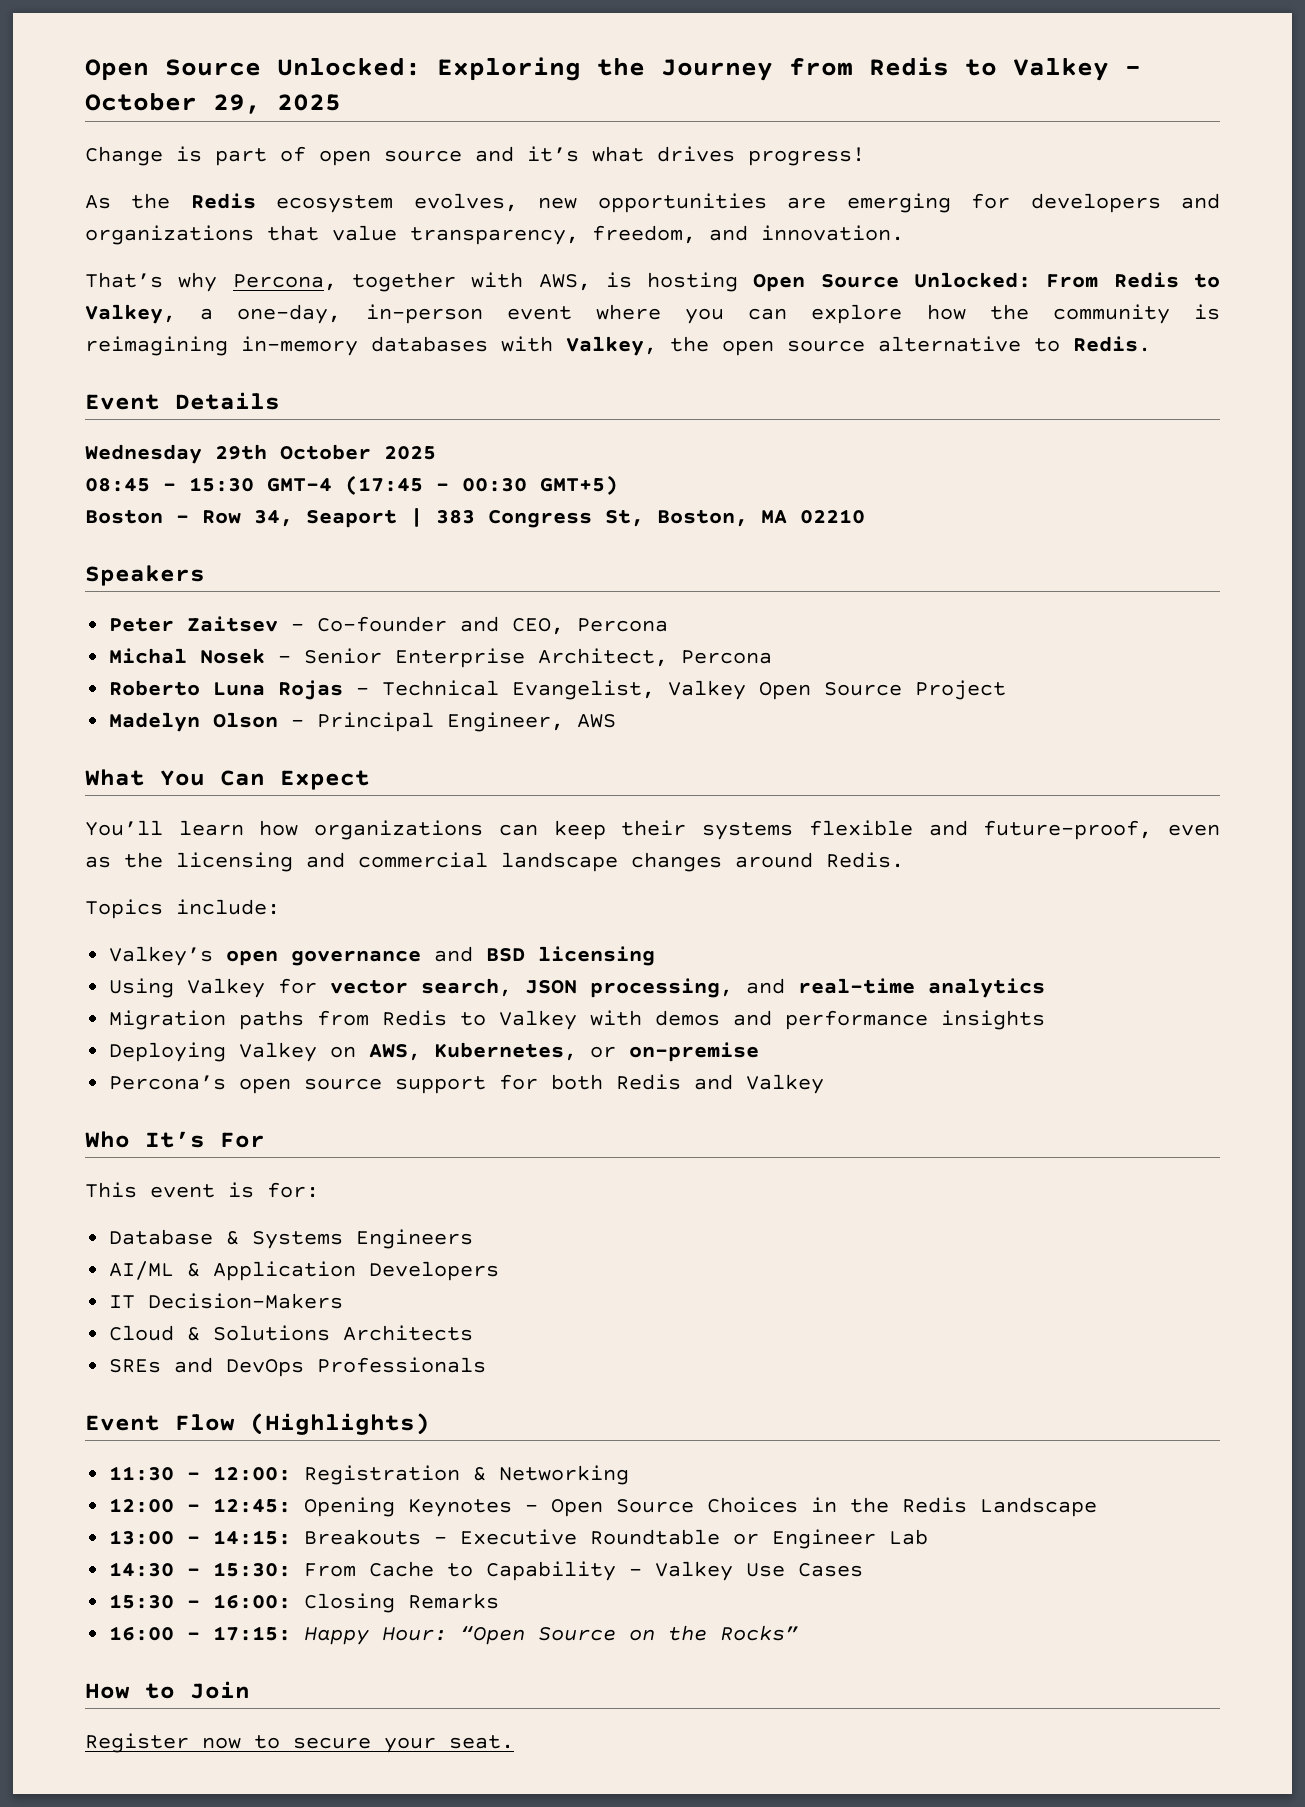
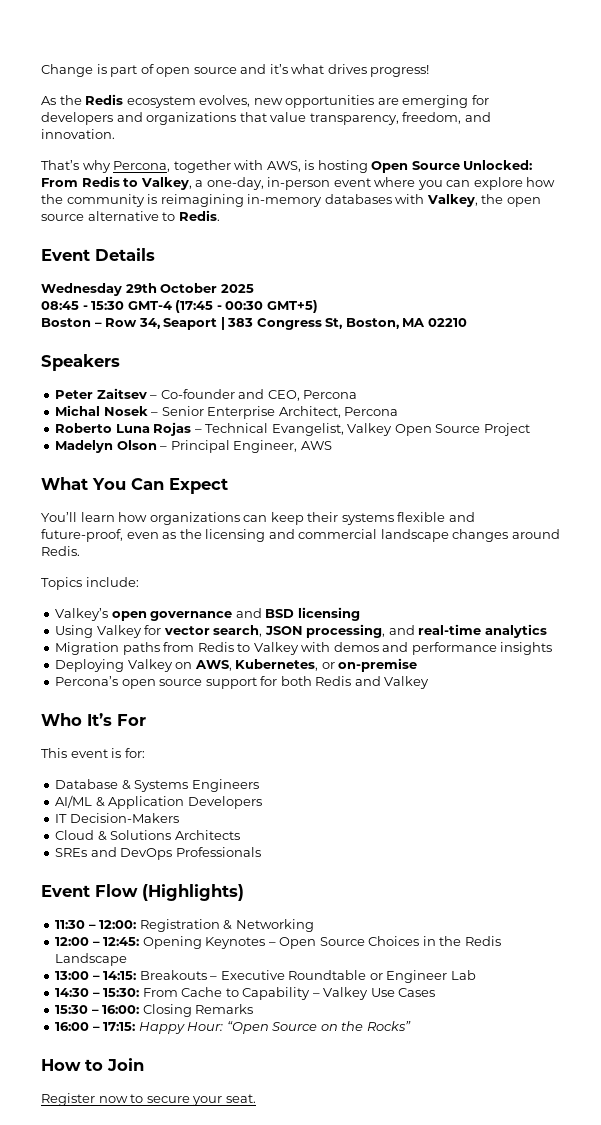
- Open Source Unlocked: Exploring the Journey from Redis to Valkey – October 29, 2025

